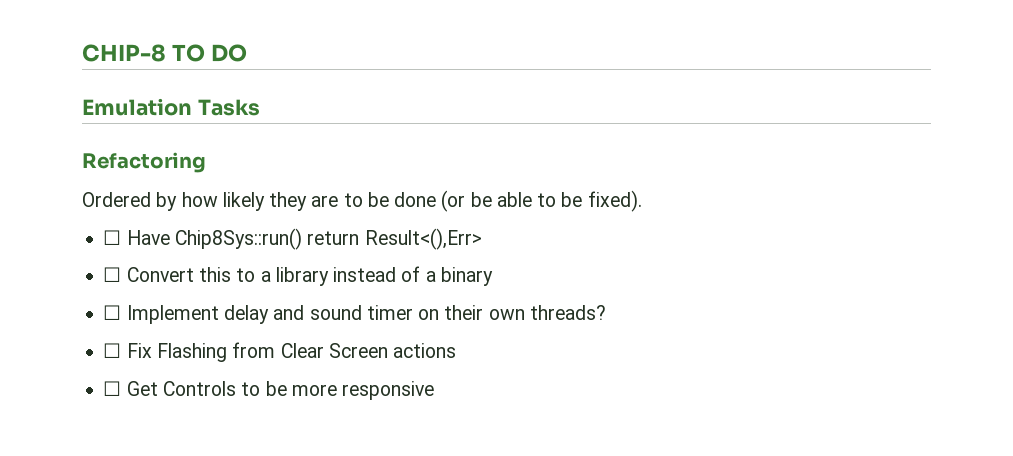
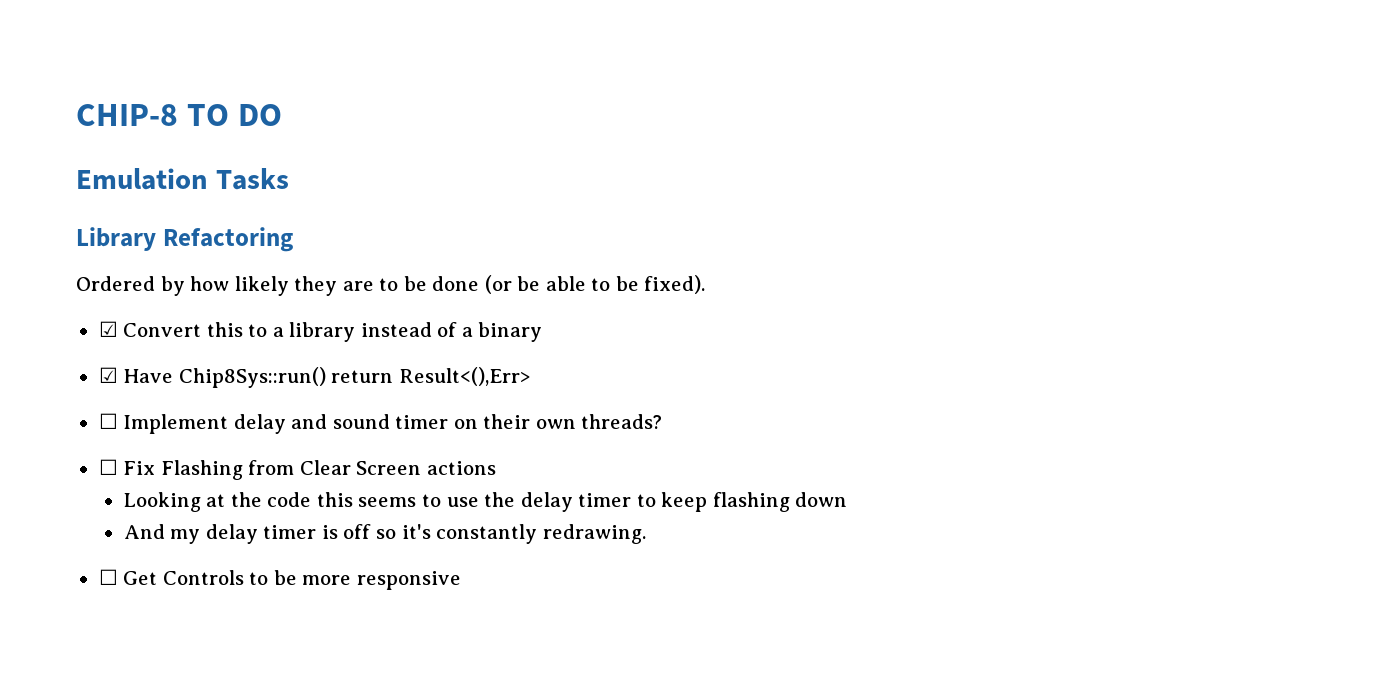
- Refactoring
+ Library Refactoring
- ☐ Have Chip8Sys::run() return Result<(),Err>
- ☐ Convert this to a library instead of a binary
+ ☑ Convert this to a library instead of a binary
+ ☑ Have Chip8Sys::run() return Result<(),Err>
+ Looking at the code this seems to use the delay timer to keep flashing down
+ And my delay timer is off so it's constantly redrawing.

